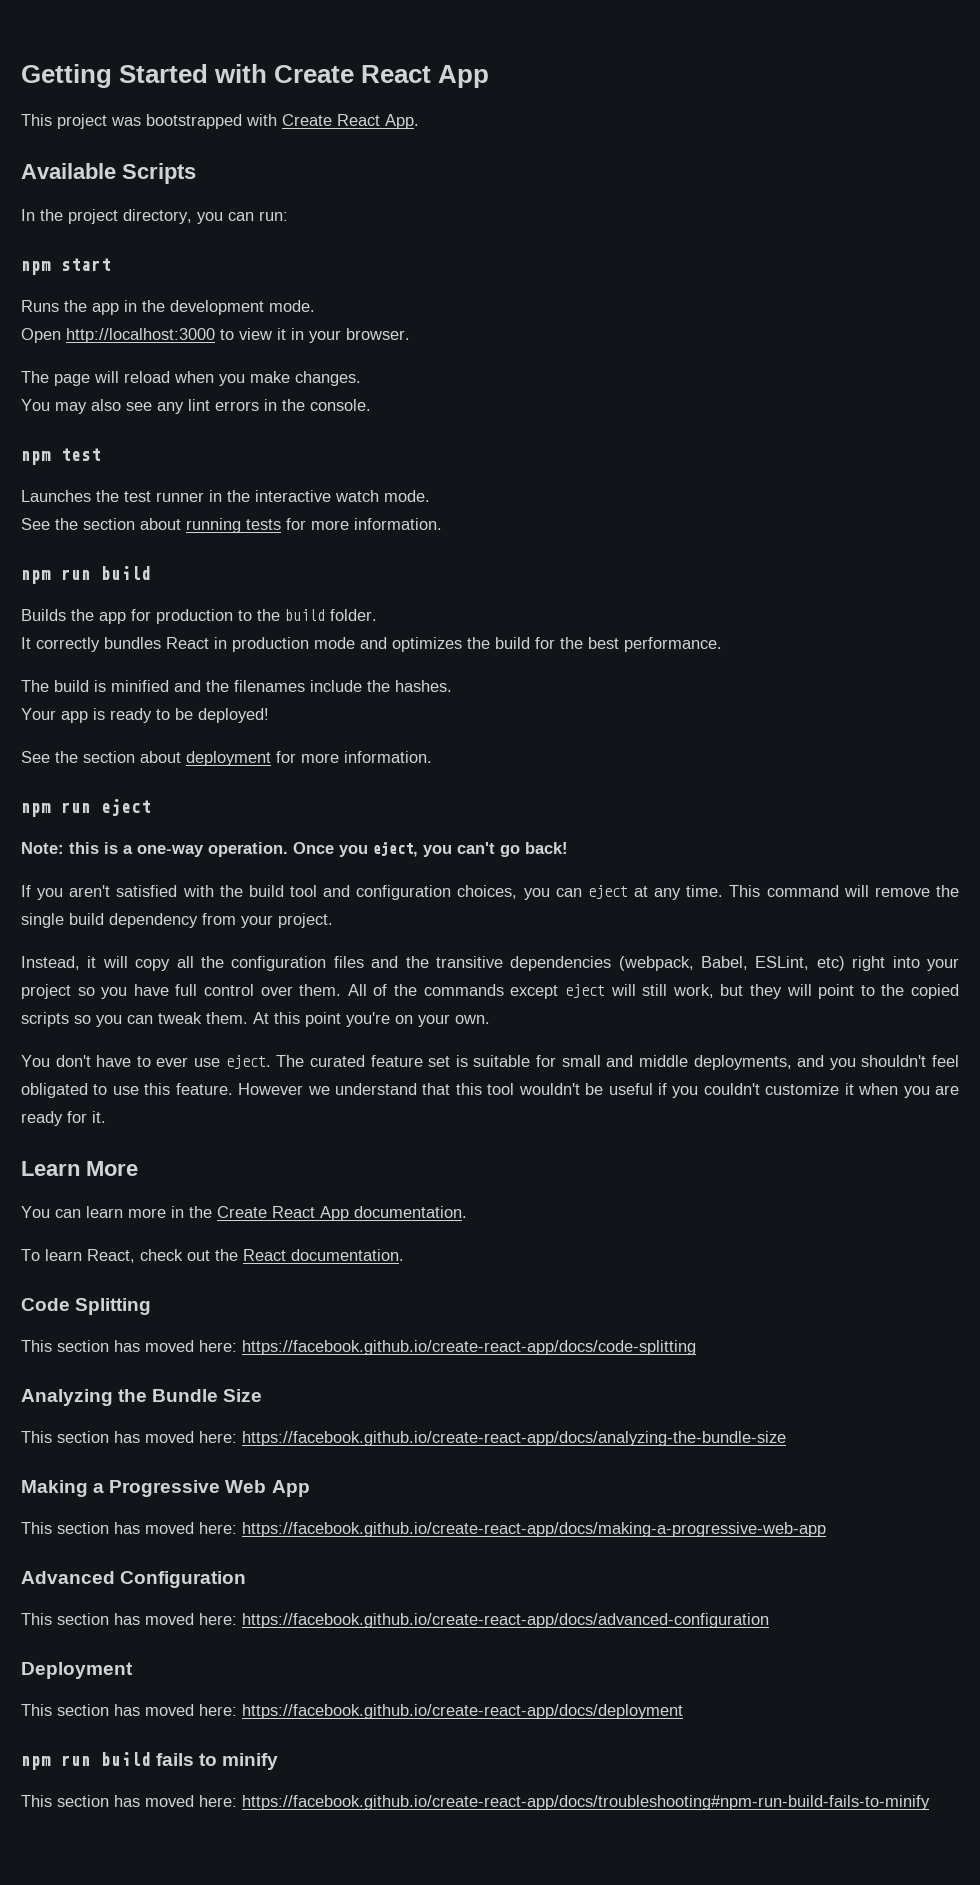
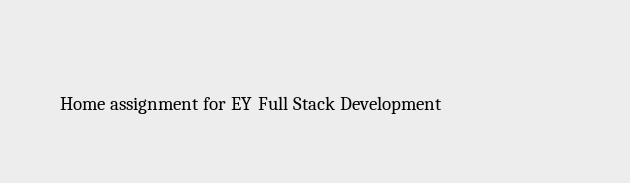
- Getting Started with Create React App
- This project was bootstrapped with Create React App.
- Available Scripts
- In the project directory, you can run:
- npm start
- Runs the app in the development mode.
- Open http://localhost:3000 to view it in your browser.
- The page will reload when you make changes.
- You may also see any lint errors in the console.
- npm test
- Launches the test runner in the interactive watch mode.
- See the section about running tests for more information.
- npm run build
- Builds the app for production to the build folder.
- It correctly bundles React in production mode and optimizes the build for the best performance.
- The build is minified and the filenames include the hashes.
- Your app is ready to be deployed!
- See the section about deployment for more information.
- npm run eject
- Note: this is a one-way operation. Once you eject, you can't go back!
- If you aren't satisfied with the build tool and configuration choices, you can eject at any time. This command will remove the single build dependency from your project.
- Instead, it will copy all the configuration files and the transitive dependencies (webpack, Babel, ESLint, etc) right into your project so you have full control over them. All of the commands except eject will still work, but they will point to the copied scripts so you can tweak them. At this point you're on your own.
- You don't have to ever use eject. The curated feature set is suitable for small and middle deployments, and you shouldn't feel obligated to use this feature. However we understand that this tool wouldn't be useful if you couldn't customize it when you are ready for it.
- Learn More
- You can learn more in the Create React App documentation.
- To learn React, check out the React documentation.
- Code Splitting
- This section has moved here: https://facebook.github.io/create-react-app/docs/code-splitting
- Analyzing the Bundle Size
- This section has moved here: https://facebook.github.io/create-react-app/docs/analyzing-the-bundle-size
- Making a Progressive Web App
- This section has moved here: https://facebook.github.io/create-react-app/docs/making-a-progressive-web-app
- Advanced Configuration
- This section has moved here: https://facebook.github.io/create-react-app/docs/advanced-configuration
- Deployment
- This section has moved here: https://facebook.github.io/create-react-app/docs/deployment
- npm run build fails to minify
- This section has moved here: https://facebook.github.io/create-react-app/docs/troubleshooting#npm-run-build-fails-to-minify
+ Home assignment for EY Full Stack Development

